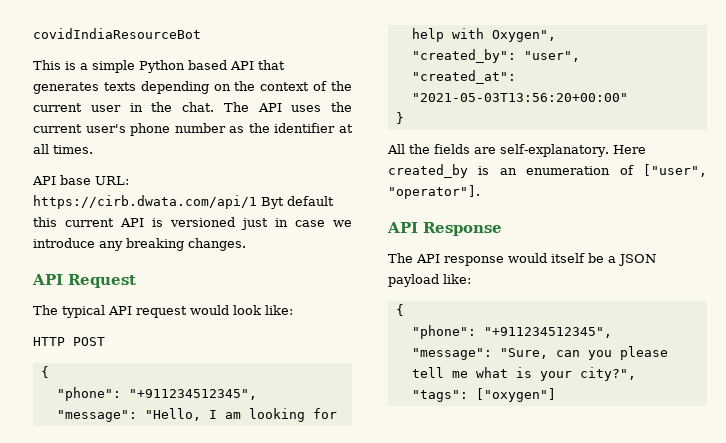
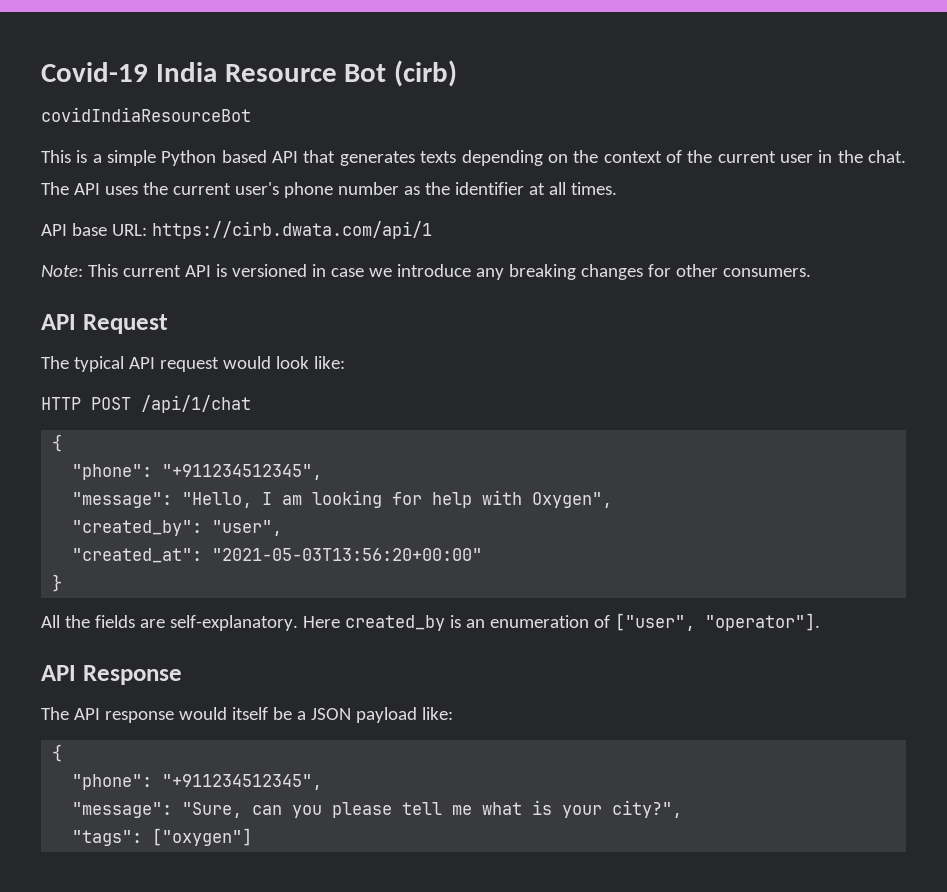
+ Covid-19 India Resource Bot (cirb)
- API base URL: https://cirb.dwata.com/api/1 Byt default this current API is versioned just in case we introduce any breaking changes.
+ API base URL: https://cirb.dwata.com/api/1
+ Note: This current API is versioned in case we introduce any breaking changes for other consumers.
- HTTP POST
+ HTTP POST /api/1/chat

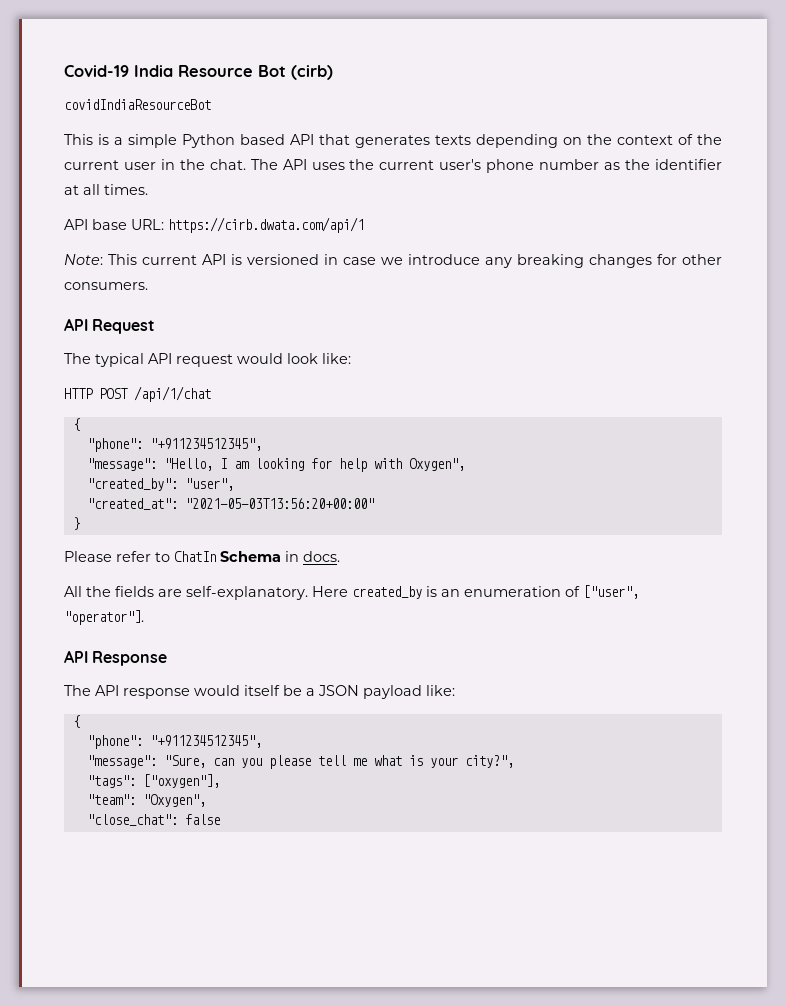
+ Please refer to ChatIn Schema in docs.
- "tags": ["oxygen"]
+ "tags": ["oxygen"],
+ "team": "Oxygen",
+ "close_chat": false

